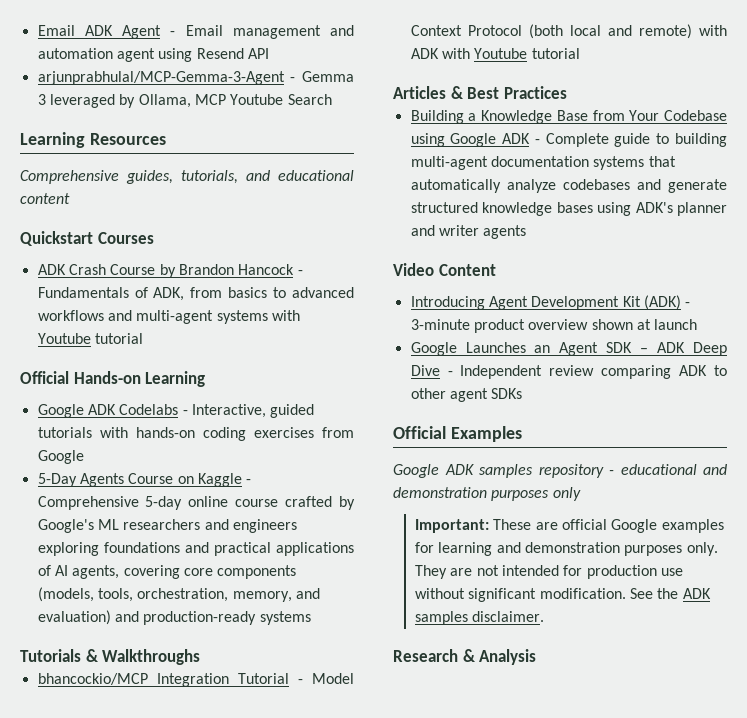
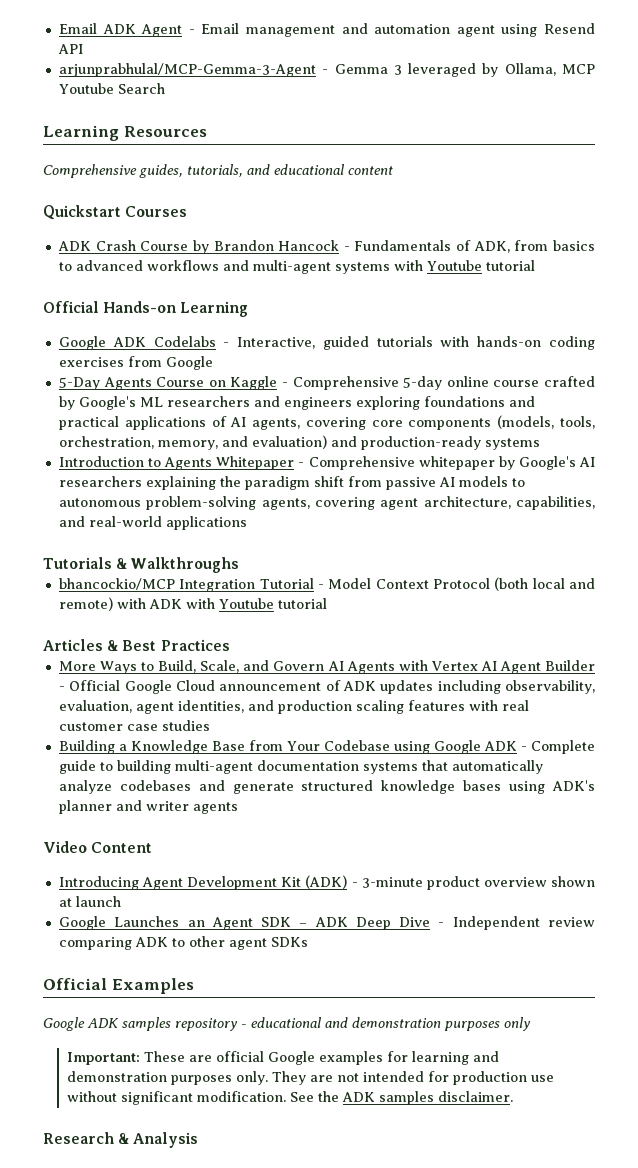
+ Introduction to Agents Whitepaper - Comprehensive whitepaper by Google's AI researchers explaining the paradigm shift from passive AI models to autonomous problem-solving agents, covering agent architecture, capabilities, and real-world applications
+ More Ways to Build, Scale, and Govern AI Agents with Vertex AI Agent Builder - Official Google Cloud announcement of ADK updates including observability, evaluation, agent identities, and production scaling features with real customer case studies

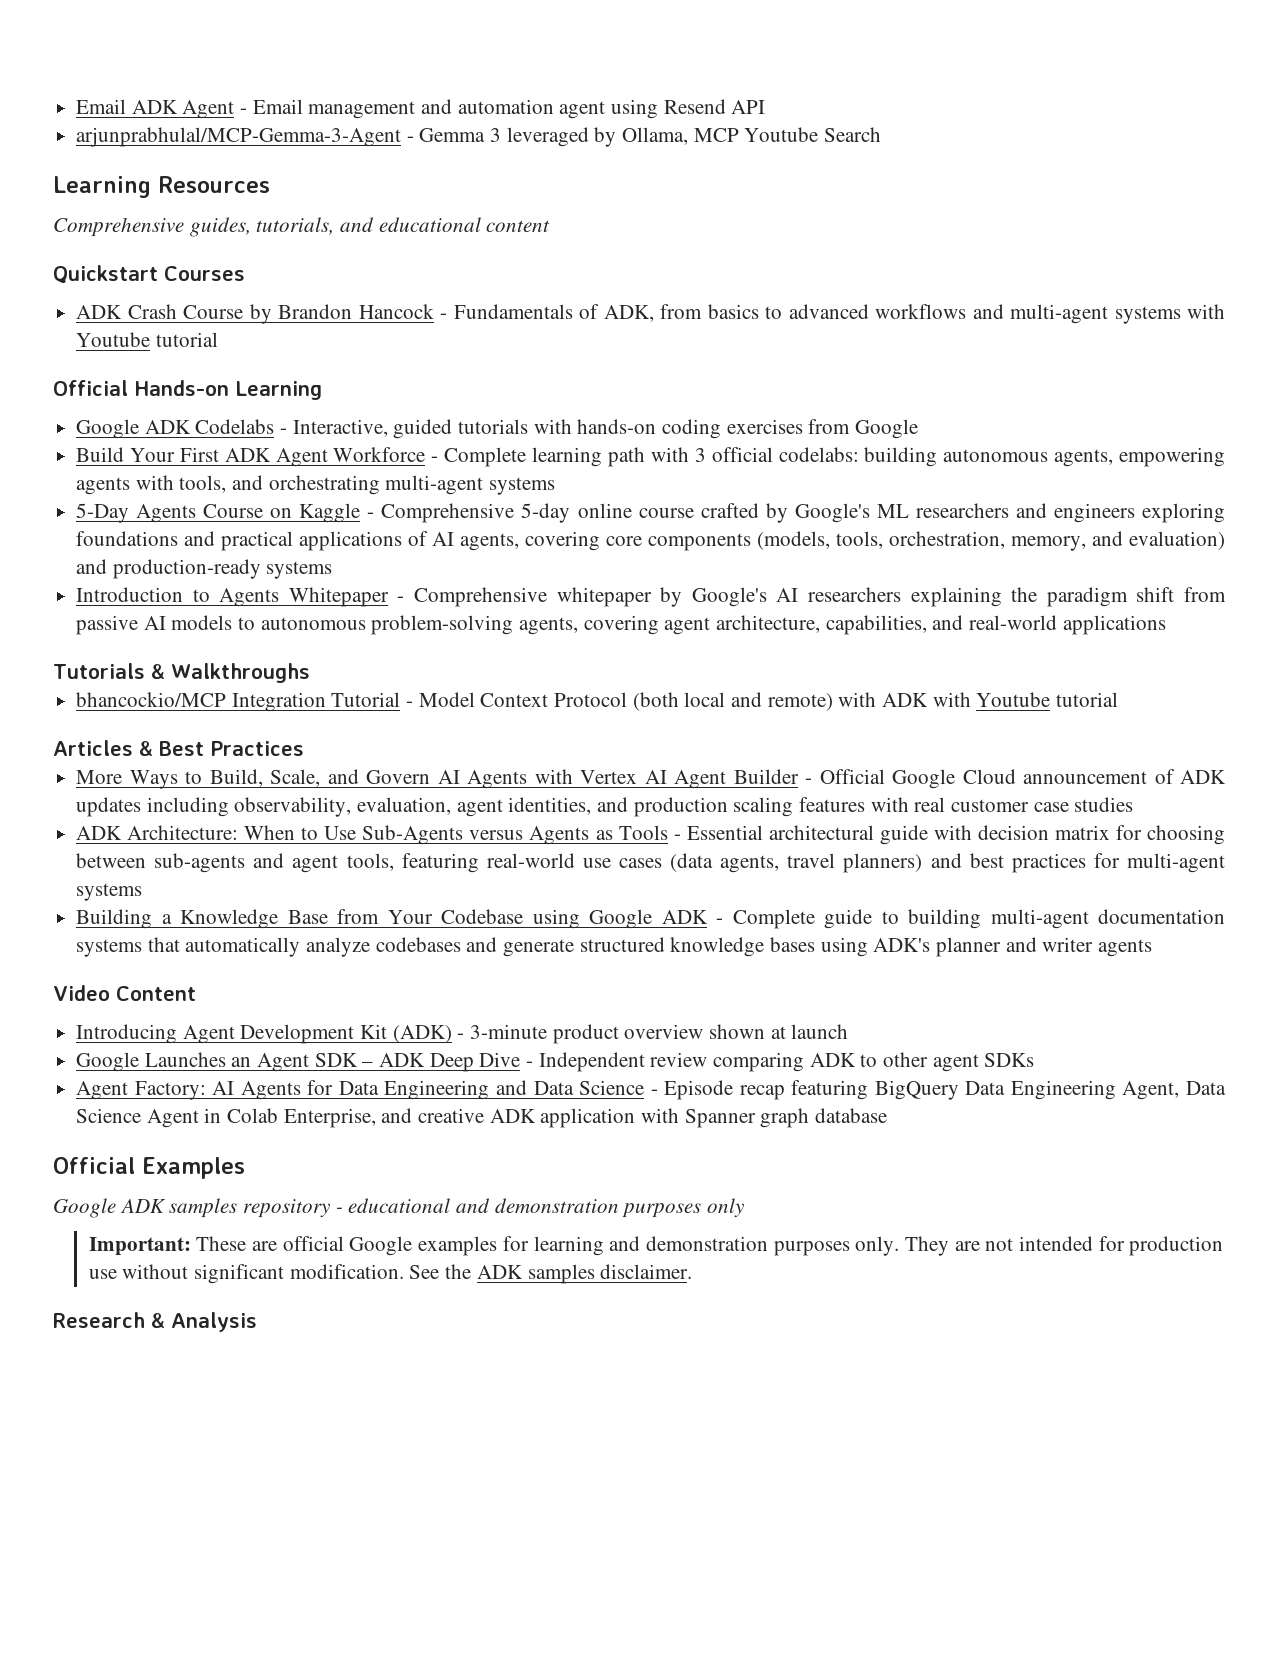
+ Build Your First ADK Agent Workforce - Complete learning path with 3 official codelabs: building autonomous agents, empowering agents with tools, and orchestrating multi-agent systems
+ ADK Architecture: When to Use Sub-Agents versus Agents as Tools - Essential architectural guide with decision matrix for choosing between sub-agents and agent tools, featuring real-world use cases (data agents, travel planners) and best practices for multi-agent systems
+ Agent Factory: AI Agents for Data Engineering and Data Science - Episode recap featuring BigQuery Data Engineering Agent, Data Science Agent in Colab Enterprise, and creative ADK application with Spanner graph database

